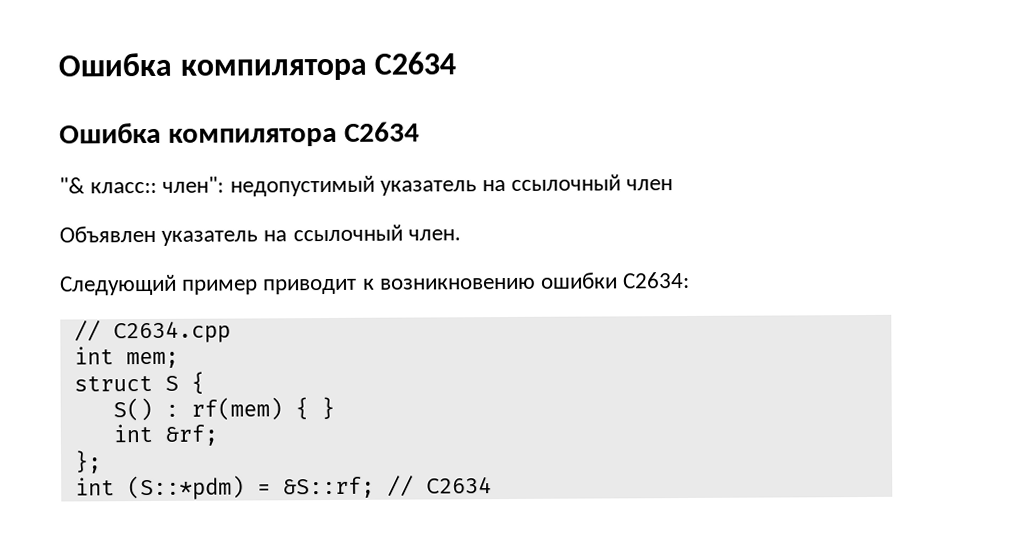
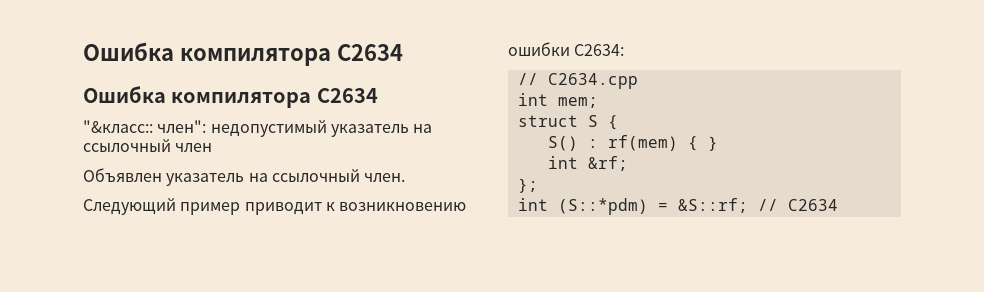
- "& класс:: член": недопустимый указатель на ссылочный член
+ "&класс:: член": недопустимый указатель на ссылочный член

